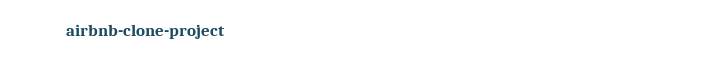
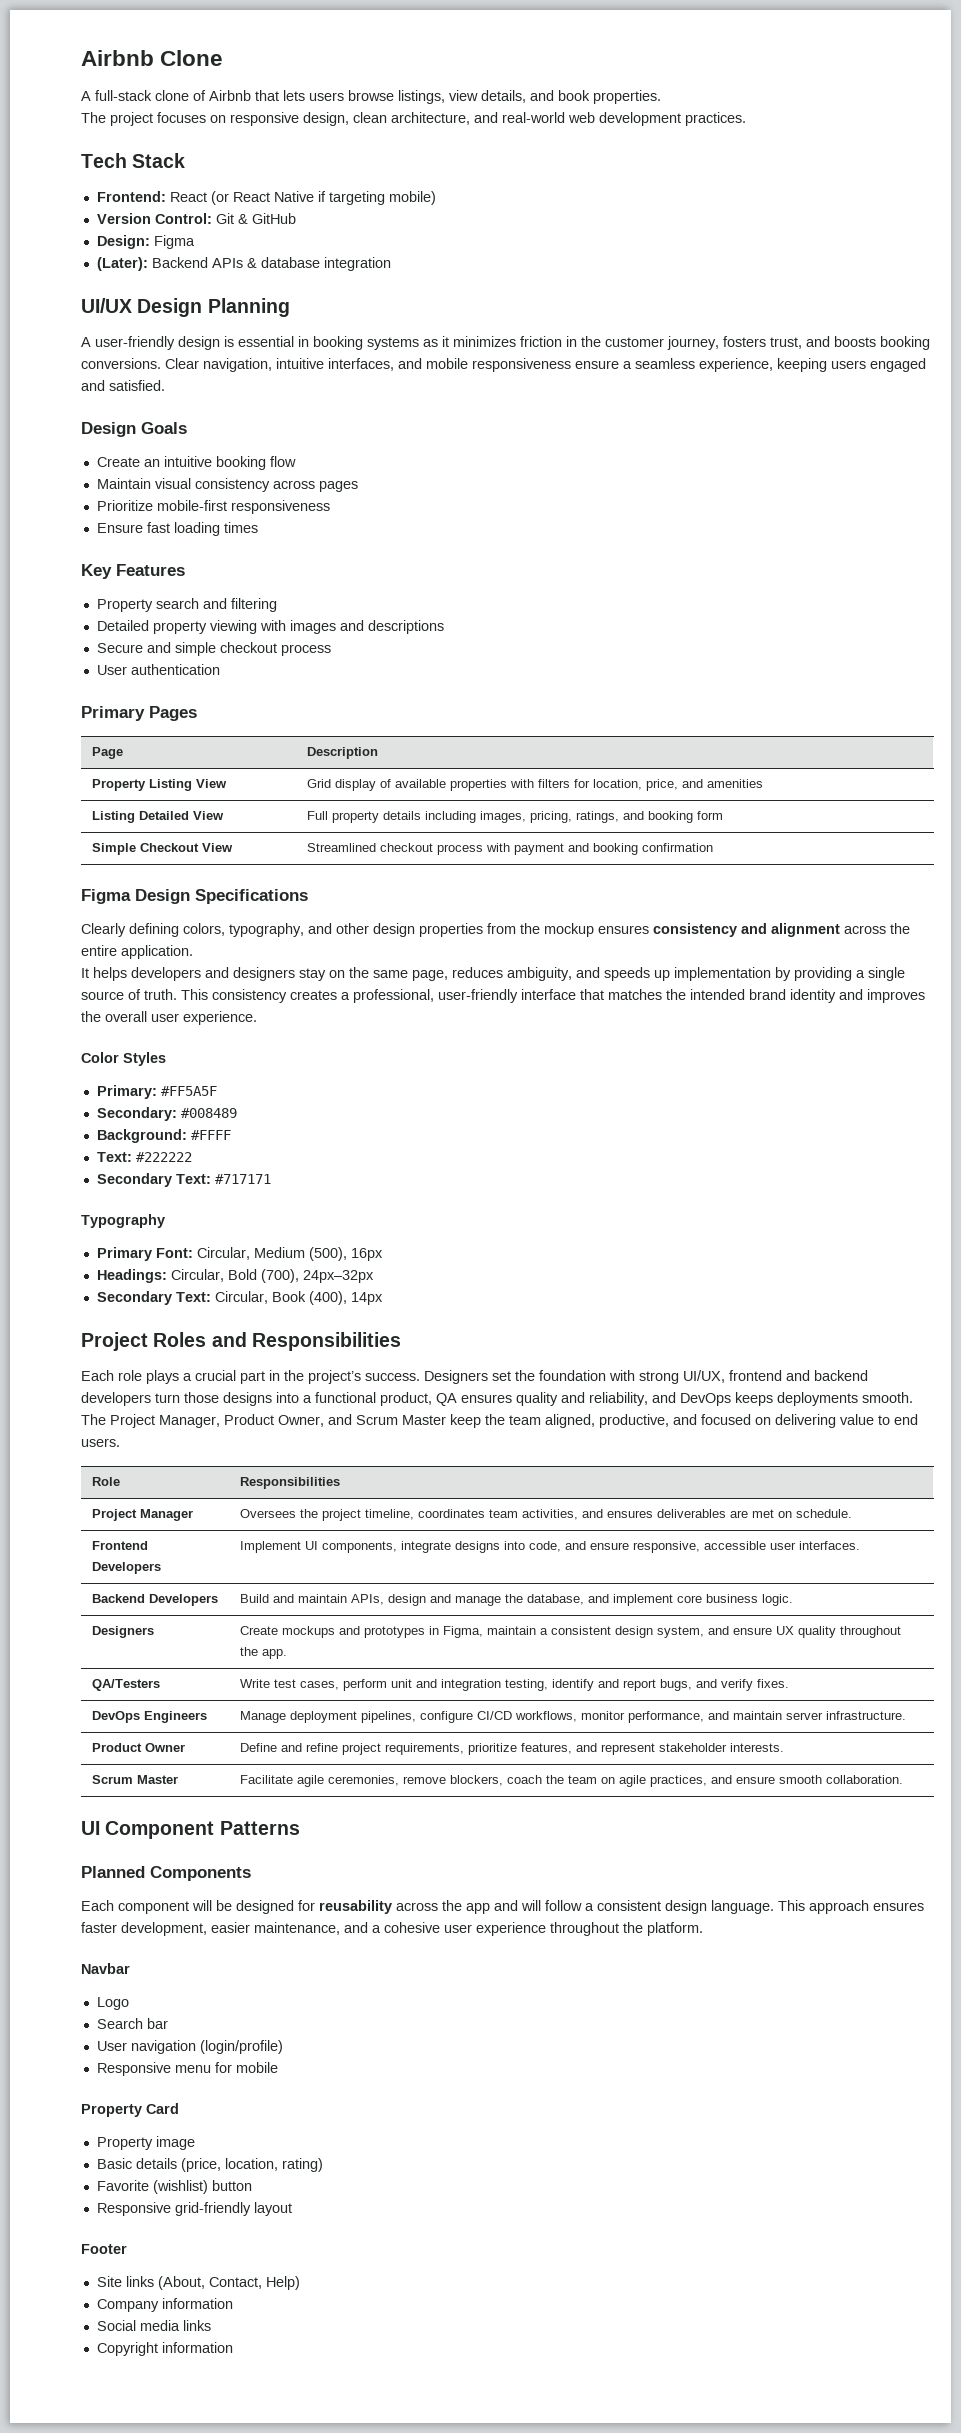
- airbnb-clone-project
+ Airbnb Clone
+ A full-stack clone of Airbnb that lets users browse listings, view details, and book properties.
+ The project focuses on responsive design, clean architecture, and real-world web development practices.
+ Tech Stack
+ Frontend: React (or React Native if targeting mobile)
+ Version Control: Git & GitHub
+ Design: Figma
+ (Later): Backend APIs & database integration
+ UI/UX Design Planning
+ A user-friendly design is essential in booking systems as it minimizes friction in the customer journey, fosters trust, and boosts booking conversions. Clear navigation, intuitive interfaces, and mobile responsiveness ensure a seamless experience, keeping users engaged and satisfied.
+ Design Goals
+ Create an intuitive booking flow
+ Maintain visual consistency across pages
+ Prioritize mobile-first responsiveness
+ Ensure fast loading times
+ Key Features
+ Property search and filtering
+ Detailed property viewing with images and descriptions
+ Secure and simple checkout process
+ User authentication
+ Primary Pages
+ Page | Description
+ Property Listing View | Grid display of available properties with filters for location, price, and amenities
+ Listing Detailed View | Full property details including images, pricing, ratings, and booking form
+ Simple Checkout View | Streamlined checkout process with payment and booking confirmation
+ Figma Design Specifications
+ Clearly defining colors, typography, and other design properties from the mockup ensures consistency and alignment across the entire application.
+ It helps developers and designers stay on the same page, reduces ambiguity, and speeds up implementation by providing a single source of truth. This consistency creates a professional, user-friendly interface that matches the intended brand identity and improves the overall user experience.
+ Color Styles
+ Primary: #FF5A5F
+ Secondary: #008489
+ Background: #FFFF
+ Text: #222222
+ Secondary Text: #717171
+ Typography
+ Primary Font: Circular, Medium (500), 16px
+ Headings: Circular, Bold (700), 24px–32px
+ Secondary Text: Circular, Book (400), 14px
+ Project Roles and Responsibilities
+ Each role plays a crucial part in the project’s success. Designers set the foundation with strong UI/UX, frontend and backend developers turn those designs into a functional product, QA ensures quality and reliability, and DevOps keeps deployments smooth. The Project Manager, Product Owner, and Scrum Master keep the team aligned, productive, and focused on delivering value to end users.
+ Role | Responsibilities
+ Project Manager | Oversees the project timeline, coordinates team activities, and ensures deliverables are met on schedule.
+ Frontend Developers | Implement UI components, integrate designs into code, and ensure responsive, accessible user interfaces.
+ Backend Developers | Build and maintain APIs, design and manage the database, and implement core business logic.
+ Designers | Create mockups and prototypes in Figma, maintain a consistent design system, and ensure UX quality throughout the app.
+ QA/Testers | Write test cases, perform unit and integration testing, identify and report bugs, and verify fixes.
+ DevOps Engineers | Manage deployment pipelines, configure CI/CD workflows, monitor performance, and maintain server infrastructure.
+ Product Owner | Define and refine project requirements, prioritize features, and represent stakeholder interests.
+ Scrum Master | Facilitate agile ceremonies, remove blockers, coach the team on agile practices, and ensure smooth collaboration.
+ UI Component Patterns
+ Planned Components
+ Each component will be designed for reusability across the app and will follow a consistent design language. This approach ensures faster development, easier maintenance, and a cohesive user experience throughout the platform.
+ Navbar
+ Logo
+ Search bar
+ User navigation (login/profile)
+ Responsive menu for mobile
+ Property Card
+ Property image
+ Basic details (price, location, rating)
+ Favorite (wishlist) button
+ Responsive grid-friendly layout
+ Footer
+ Site links (About, Contact, Help)
+ Company information
+ Social media links
+ Copyright information

